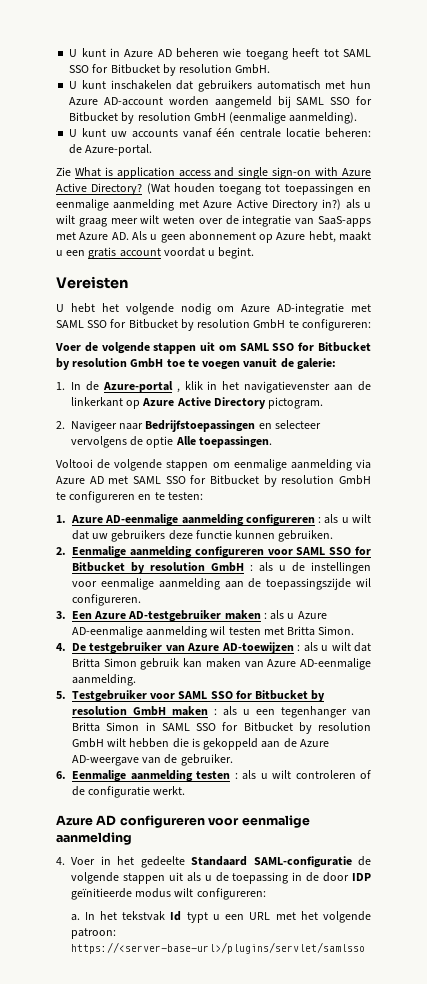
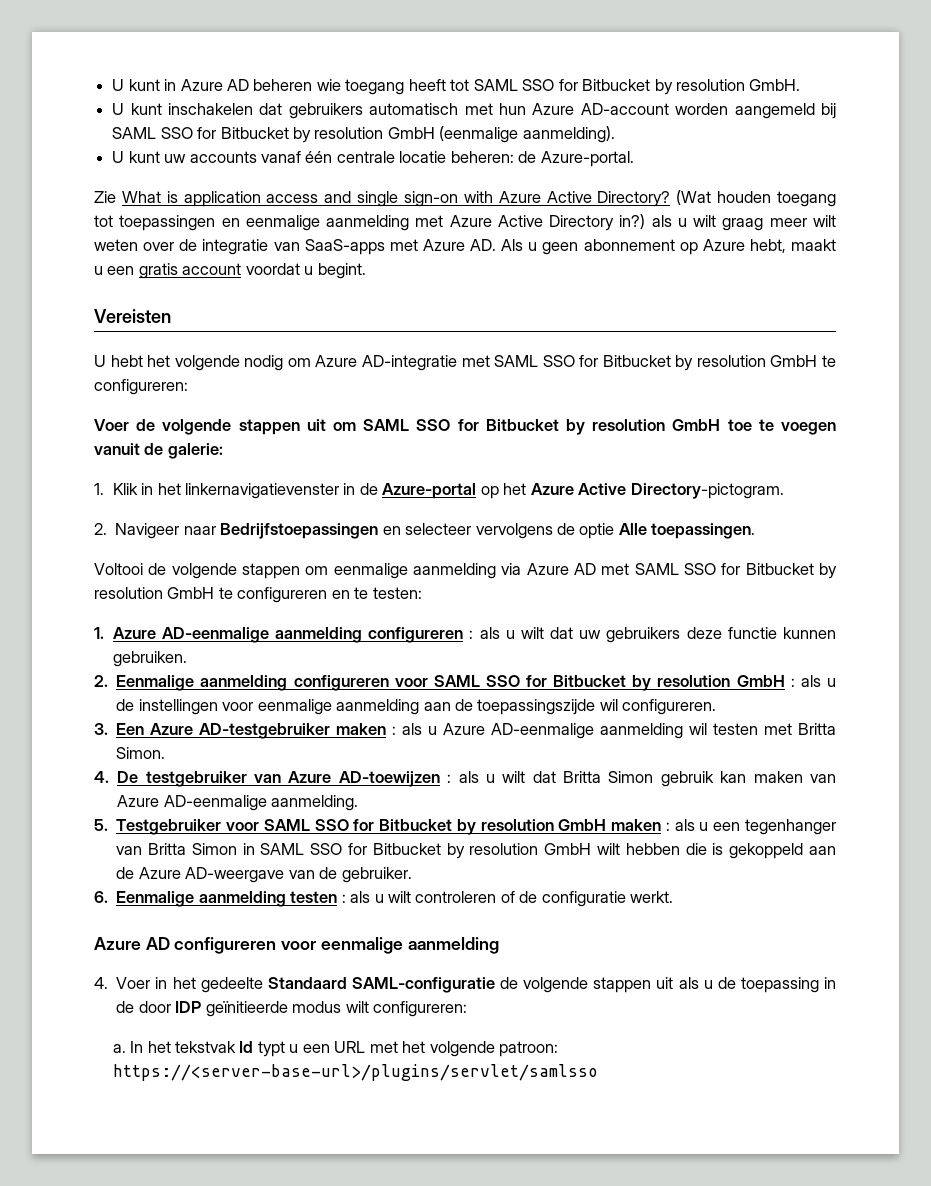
- 1. In de Azure-portal , klik in het navigatievenster aan de linkerkant op Azure Active Directory pictogram.
+ 1. Klik in het linkernavigatievenster in de Azure-portal op het Azure Active Directory-pictogram.

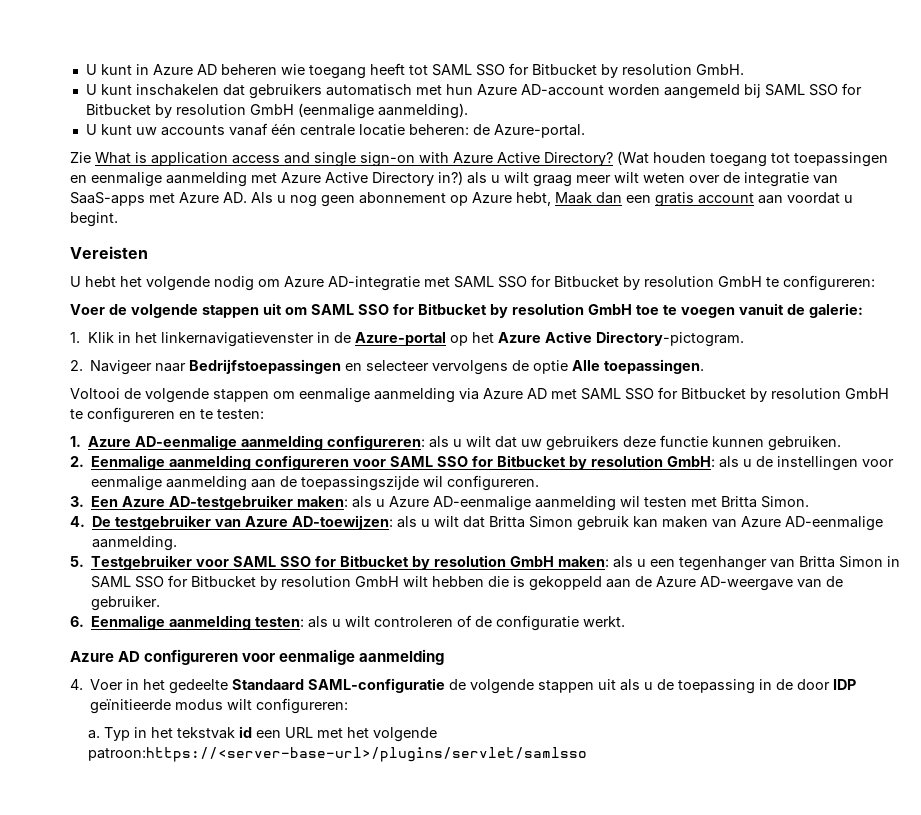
- (Wat houden toegang tot toepassingen en eenmalige aanmelding met Azure Active Directory in?) als u wilt graag meer wilt weten over de integratie van SaaS-apps met Azure AD. Als u geen abonnement op Azure hebt, maakt u een gratis account voordat u begint.
+ (Wat houden toegang tot toepassingen en eenmalige aanmelding met Azure Active Directory in?) als u wilt graag meer wilt weten over de integratie van SaaS-apps met Azure AD. Als u nog geen abonnement op Azure hebt, Maak dan een gratis account aan voordat u begint.
- 1. Azure AD-eenmalige aanmelding configureren : als u wilt dat uw gebruikers deze functie kunnen gebruiken.
+ 1. Azure AD-eenmalige aanmelding configureren: als u wilt dat uw gebruikers deze functie kunnen gebruiken.
- 2. Eenmalige aanmelding configureren voor SAML SSO for Bitbucket by resolution GmbH : als u de instellingen voor eenmalige aanmelding aan de toepassingszijde wil configureren.
+ 2. Eenmalige aanmelding configureren voor SAML SSO for Bitbucket by resolution GmbH: als u de instellingen voor eenmalige aanmelding aan de toepassingszijde wil configureren.
- 3. Een Azure AD-testgebruiker maken : als u Azure AD-eenmalige aanmelding wil testen met Britta Simon.
+ 3. Een Azure AD-testgebruiker maken: als u Azure AD-eenmalige aanmelding wil testen met Britta Simon.
- 4. De testgebruiker van Azure AD-toewijzen : als u wilt dat Britta Simon gebruik kan maken van Azure AD-eenmalige aanmelding.
+ 4. De testgebruiker van Azure AD-toewijzen: als u wilt dat Britta Simon gebruik kan maken van Azure AD-eenmalige aanmelding.
- 5. Testgebruiker voor SAML SSO for Bitbucket by resolution GmbH maken : als u een tegenhanger van Britta Simon in SAML SSO for Bitbucket by resolution GmbH wilt hebben die is gekoppeld aan de Azure AD-weergave van de gebruiker.
+ 5. Testgebruiker voor SAML SSO for Bitbucket by resolution GmbH maken: als u een tegenhanger van Britta Simon in SAML SSO for Bitbucket by resolution GmbH wilt hebben die is gekoppeld aan de Azure AD-weergave van de gebruiker.
- 6. Eenmalige aanmelding testen : als u wilt controleren of de configuratie werkt.
+ 6. Eenmalige aanmelding testen: als u wilt controleren of de configuratie werkt.
- In het tekstvak Id typt u een URL met het volgende patroon: https://<server-base-url>/plugins/servlet/samlsso
+ Typ in het tekstvak id een URL met het volgende patroon:https://<server-base-url>/plugins/servlet/samlsso

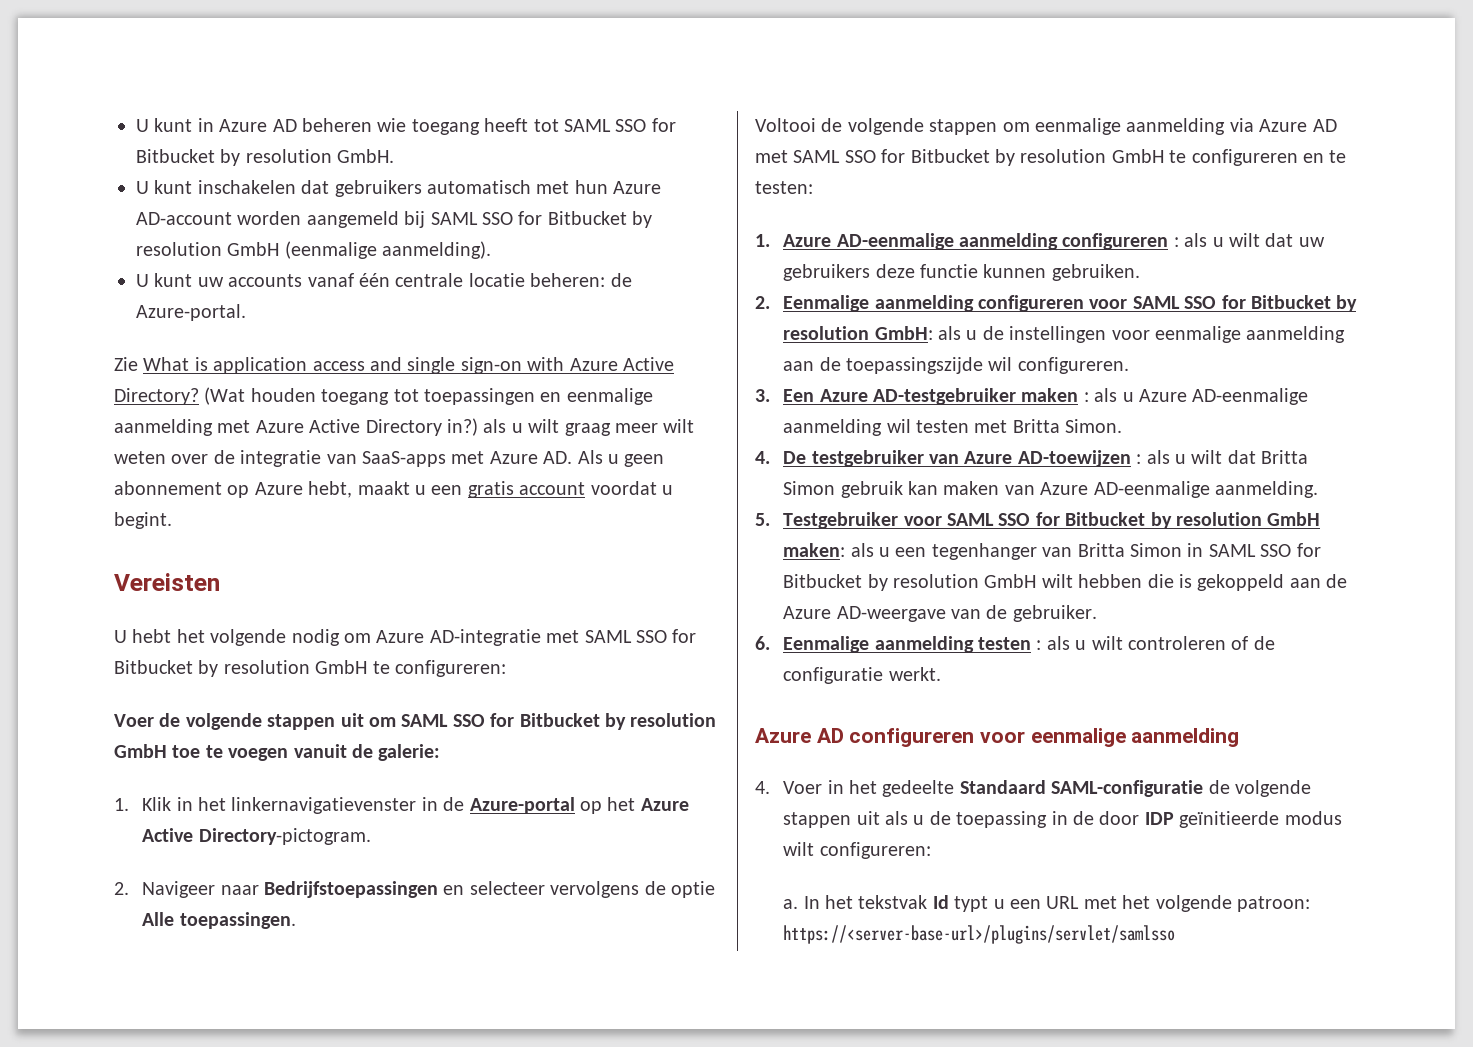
- (Wat houden toegang tot toepassingen en eenmalige aanmelding met Azure Active Directory in?) als u wilt graag meer wilt weten over de integratie van SaaS-apps met Azure AD. Als u nog geen abonnement op Azure hebt, Maak dan een gratis account aan voordat u begint.
+ (Wat houden toegang tot toepassingen en eenmalige aanmelding met Azure Active Directory in?) als u wilt graag meer wilt weten over de integratie van SaaS-apps met Azure AD. Als u geen abonnement op Azure hebt, maakt u een gratis account voordat u begint.
- 1. Azure AD-eenmalige aanmelding configureren: als u wilt dat uw gebruikers deze functie kunnen gebruiken.
+ 1. Azure AD-eenmalige aanmelding configureren : als u wilt dat uw gebruikers deze functie kunnen gebruiken.
- 3. Een Azure AD-testgebruiker maken: als u Azure AD-eenmalige aanmelding wil testen met Britta Simon.
+ 3. Een Azure AD-testgebruiker maken : als u Azure AD-eenmalige aanmelding wil testen met Britta Simon.
- 4. De testgebruiker van Azure AD-toewijzen: als u wilt dat Britta Simon gebruik kan maken van Azure AD-eenmalige aanmelding.
+ 4. De testgebruiker van Azure AD-toewijzen : als u wilt dat Britta Simon gebruik kan maken van Azure AD-eenmalige aanmelding.
- 6. Eenmalige aanmelding testen: als u wilt controleren of de configuratie werkt.
+ 6. Eenmalige aanmelding testen : als u wilt controleren of de configuratie werkt.
- Typ in het tekstvak id een URL met het volgende patroon:https://<server-base-url>/plugins/servlet/samlsso
+ In het tekstvak Id typt u een URL met het volgende patroon: https://<server-base-url>/plugins/servlet/samlsso

